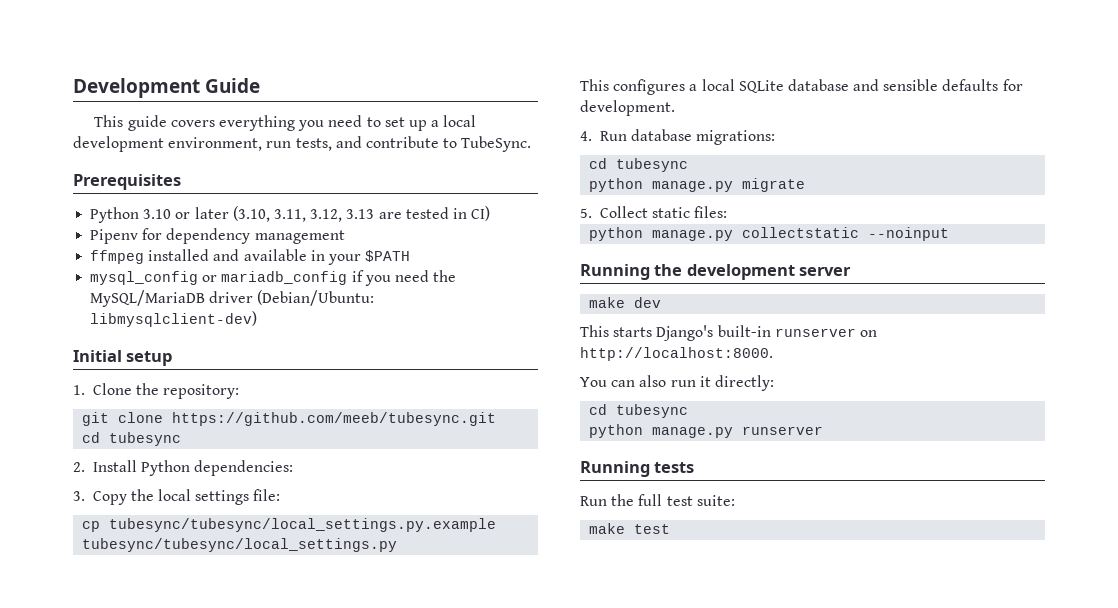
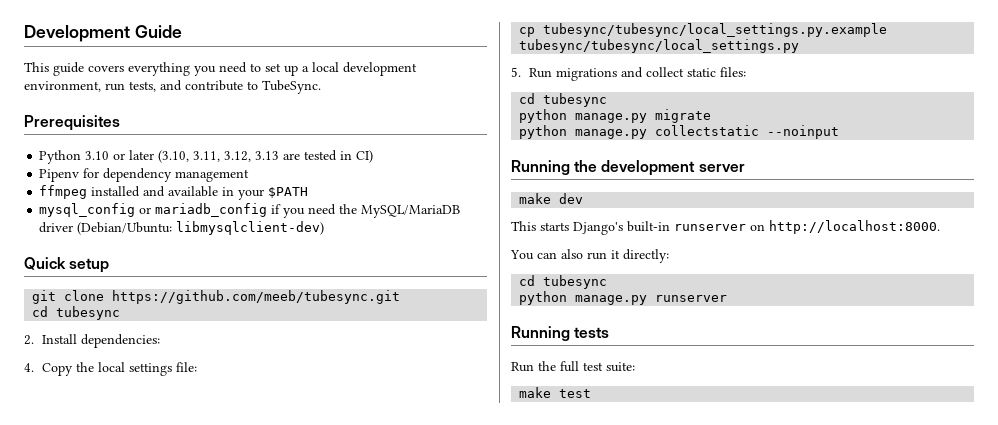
- Initial setup
+ Quick setup
- 1. Clone the repository:
- 2. Install Python dependencies:
+ 2. Install dependencies:
- 3. Copy the local settings file:
+ 4. Copy the local settings file:
- This configures a local SQLite database and sensible defaults for development.
- 4. Run database migrations:
+ 5. Run migrations and collect static files:
- 5. Collect static files:

